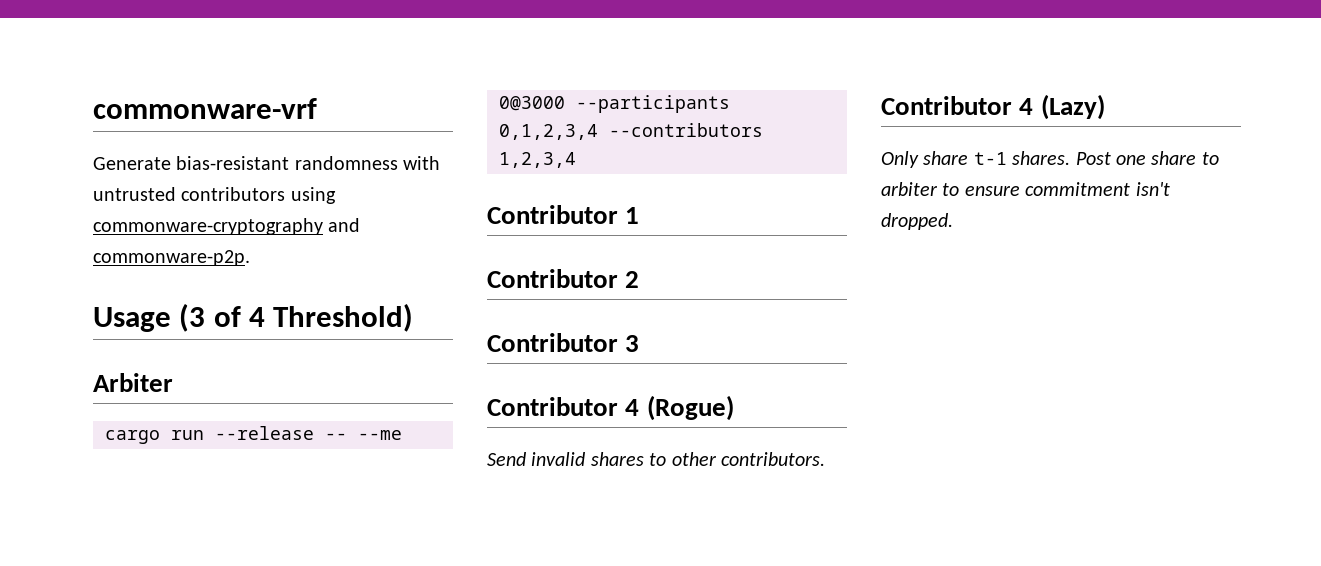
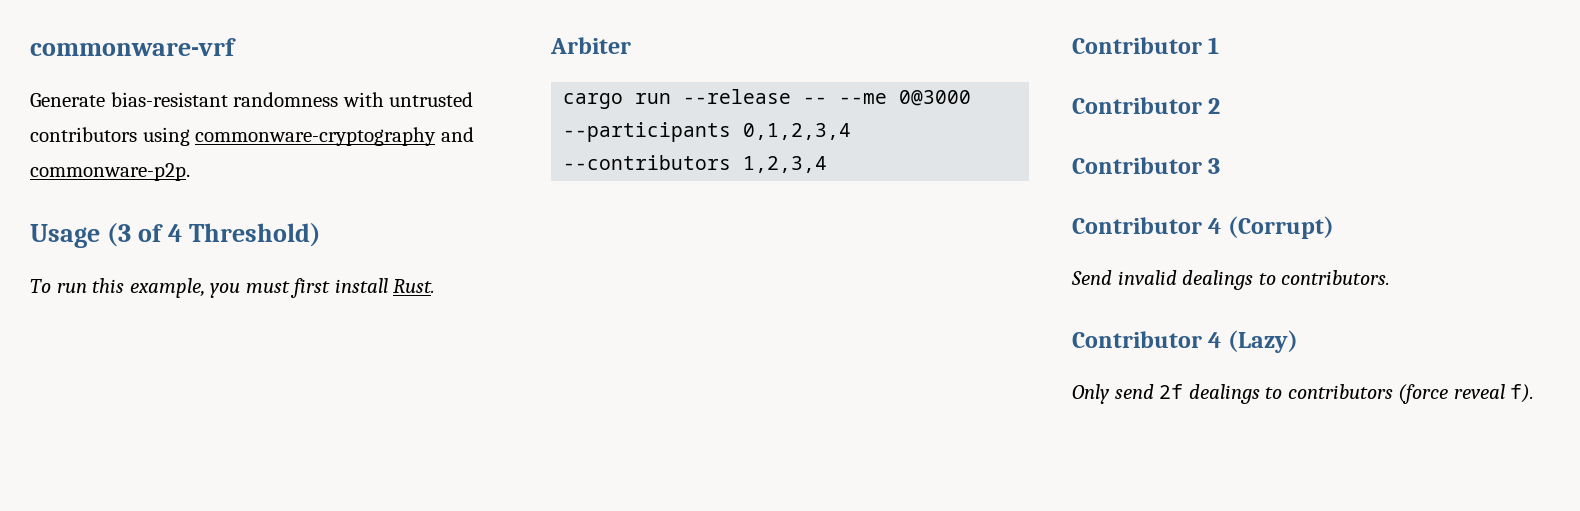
+ To run this example, you must first install Rust.
- Contributor 4 (Rogue)
+ Contributor 4 (Corrupt)
- Send invalid shares to other contributors.
+ Send invalid dealings to contributors.
- Only share t-1 shares. Post one share to arbiter to ensure commitment isn't dropped.
+ Only send 2f dealings to contributors (force reveal f).

